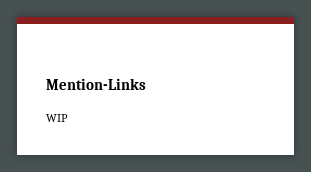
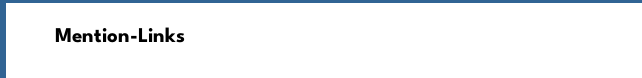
- WIP

